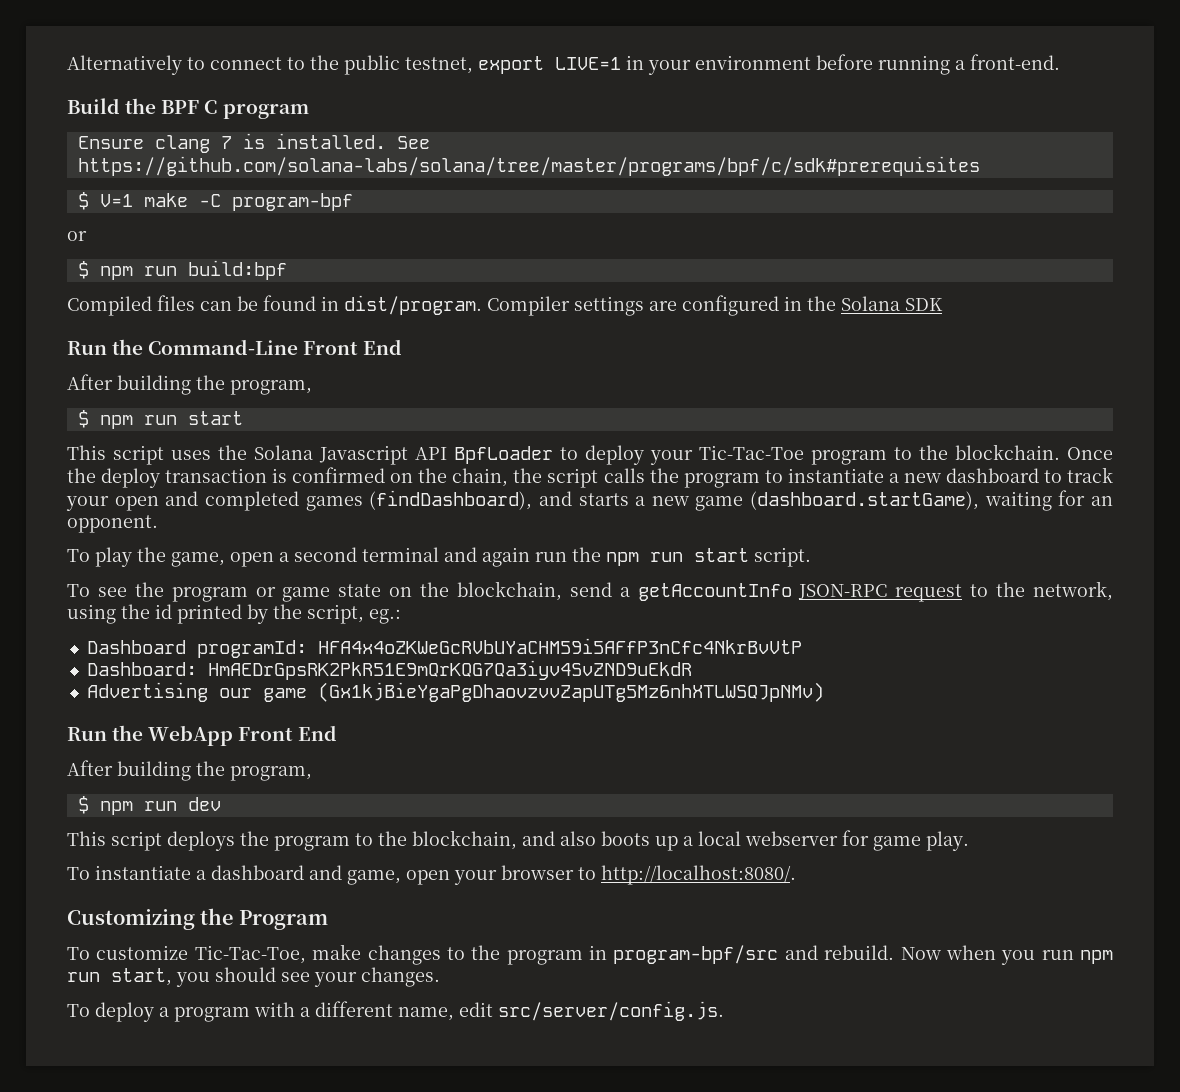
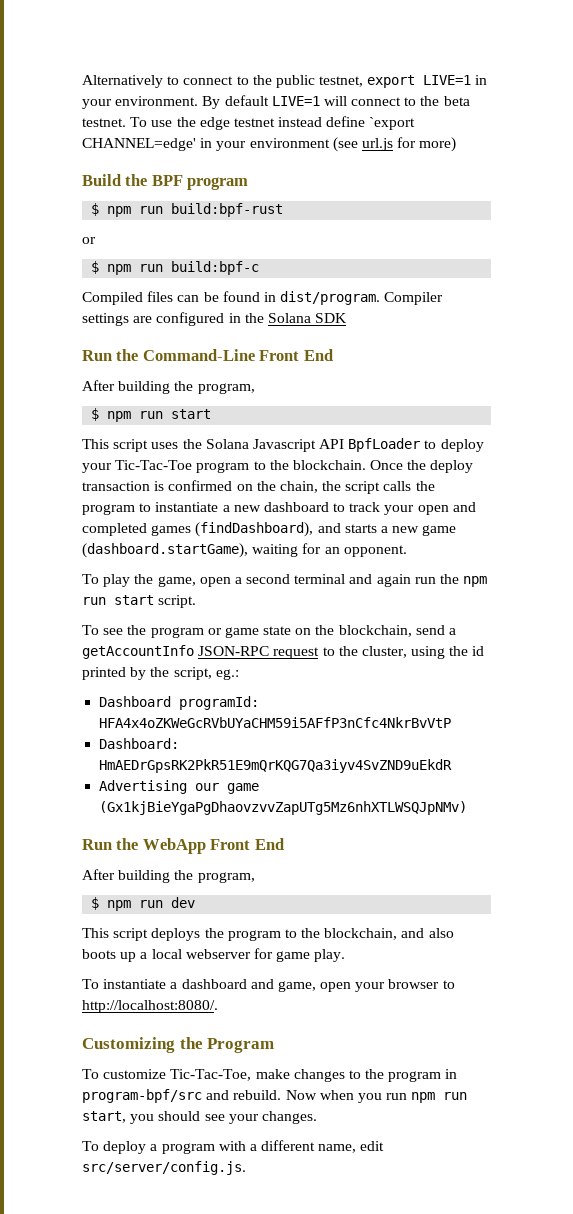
- Alternatively to connect to the public testnet, export LIVE=1 in your environment before running a front-end.
+ Alternatively to connect to the public testnet, export LIVE=1 in your environment. By default LIVE=1 will connect to the beta testnet. To use the edge testnet instead define `export CHANNEL=edge' in your environment (see url.js for more)
- Build the BPF C program
+ Build the BPF program
- Ensure clang 7 is installed. See https://github.com/solana-labs/solana/tree/master/programs/bpf/c/sdk#prerequisites
- $ V=1 make -C program-bpf
+ $ npm run build:bpf-rust
- $ npm run build:bpf
+ $ npm run build:bpf-c
- To see the program or game state on the blockchain, send a getAccountInfo JSON-RPC request to the network, using the id printed by the script, eg.:
+ To see the program or game state on the blockchain, send a getAccountInfo JSON-RPC request to the cluster, using the id printed by the script, eg.:

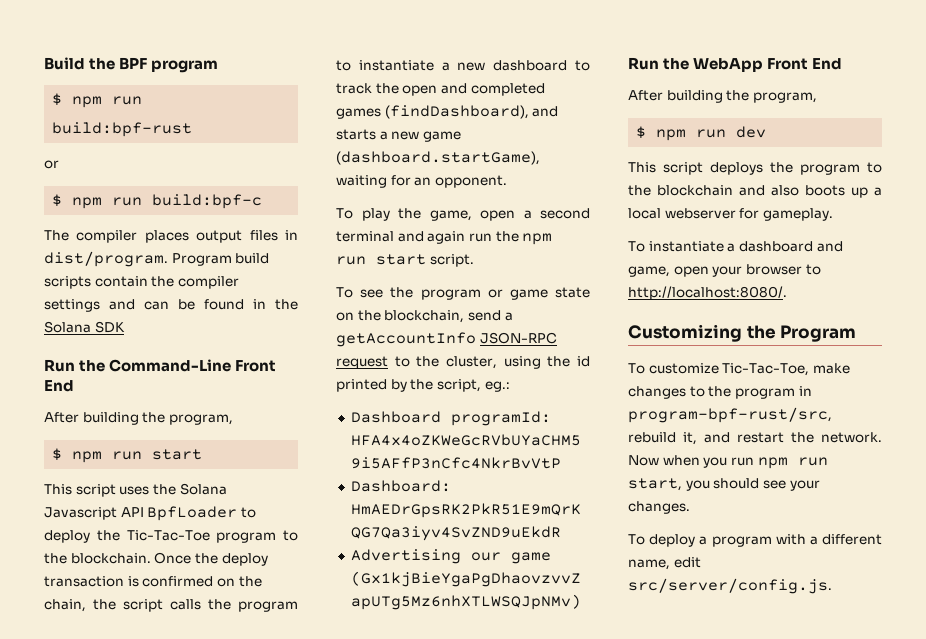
- Alternatively to connect to the public testnet, export LIVE=1 in your environment. By default LIVE=1 will connect to the beta testnet. To use the edge testnet instead define `export CHANNEL=edge' in your environment (see url.js for more)
- Compiled files can be found in dist/program. Compiler settings are configured in the Solana SDK
+ The compiler places output files in dist/program. Program build scripts contain the compiler settings and can be found in the Solana SDK
- This script uses the Solana Javascript API BpfLoader to deploy your Tic-Tac-Toe program to the blockchain.
+ This script uses the Solana Javascript API BpfLoader to deploy the Tic-Tac-Toe program to the blockchain.
- Once the deploy transaction is confirmed on the chain, the script calls the program to instantiate a new dashboard to track your open and completed games (findDashboard), and starts a new game (dashboard.startGame), waiting for an opponent.
+ Once the deploy transaction is confirmed on the chain, the script calls the program to instantiate a new dashboard to track the open and completed games (findDashboard), and starts a new game (dashboard.startGame), waiting for an opponent.
- This script deploys the program to the blockchain, and also boots up a local webserver for game play.
+ This script deploys the program to the blockchain and also boots up a local webserver for gameplay.
- To customize Tic-Tac-Toe, make changes to the program in program-bpf/src and rebuild.
+ To customize Tic-Tac-Toe, make changes to the program in program-bpf-rust/src, rebuild it, and restart the network.

